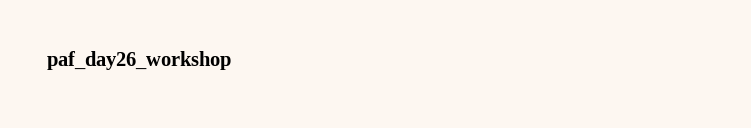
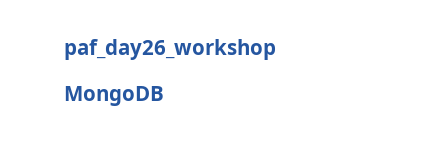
+ MongoDB

